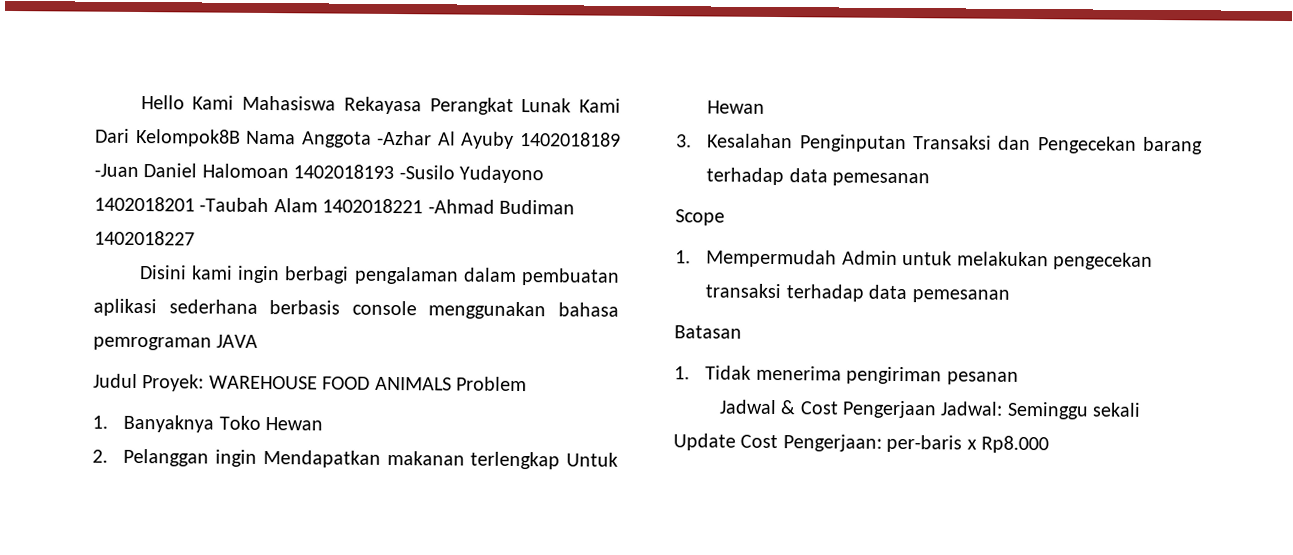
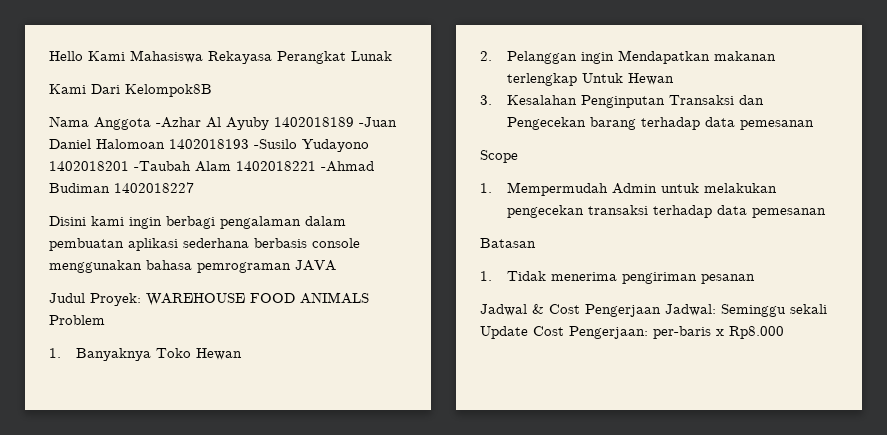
- Hello Kami Mahasiswa Rekayasa Perangkat Lunak Kami Dari Kelompok8B Nama Anggota -Azhar Al Ayuby 1402018189 -Juan Daniel Halomoan 1402018193 -Susilo Yudayono 1402018201 -Taubah Alam 1402018221 -Ahmad Budiman 1402018227
+ Hello Kami Mahasiswa Rekayasa Perangkat Lunak
+ Kami Dari Kelompok8B
+ Nama Anggota -Azhar Al Ayuby 1402018189 -Juan Daniel Halomoan 1402018193 -Susilo Yudayono 1402018201 -Taubah Alam 1402018221 -Ahmad Budiman 1402018227

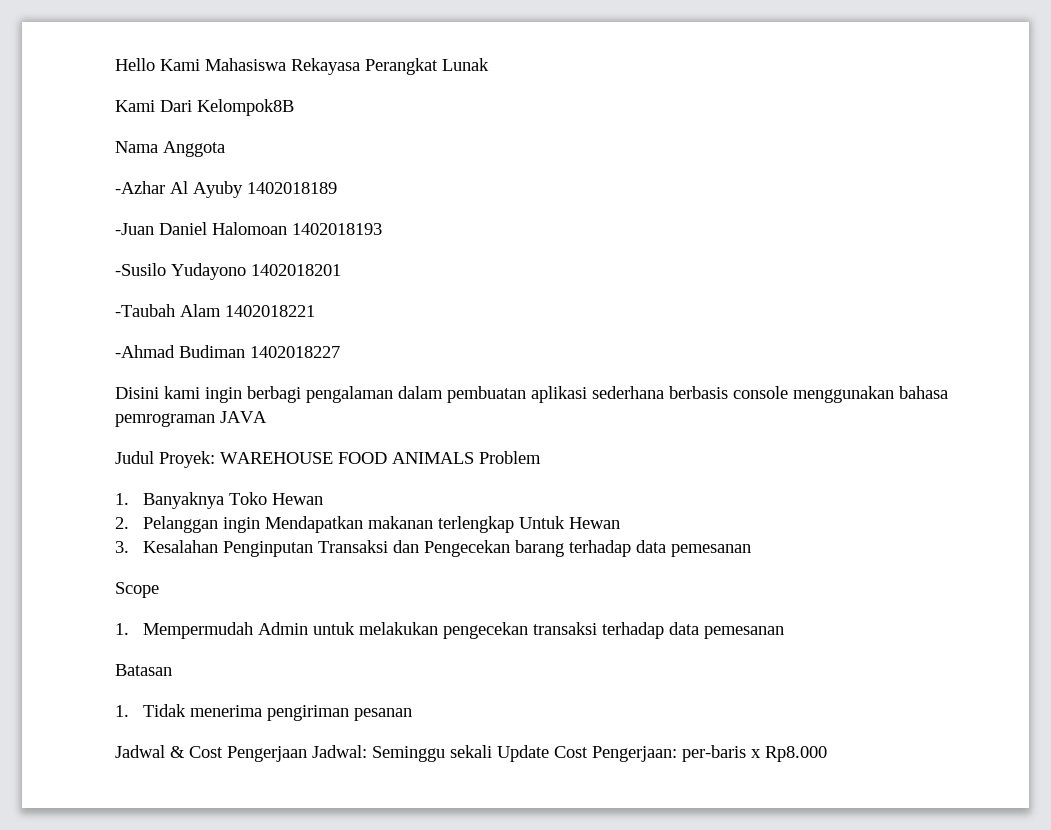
- Nama Anggota -Azhar Al Ayuby 1402018189 -Juan Daniel Halomoan 1402018193 -Susilo Yudayono 1402018201 -Taubah Alam 1402018221 -Ahmad Budiman 1402018227
+ Nama Anggota
+ -Azhar Al Ayuby 1402018189
+ -Juan Daniel Halomoan 1402018193
+ -Susilo Yudayono 1402018201
+ -Taubah Alam 1402018221
+ -Ahmad Budiman 1402018227

